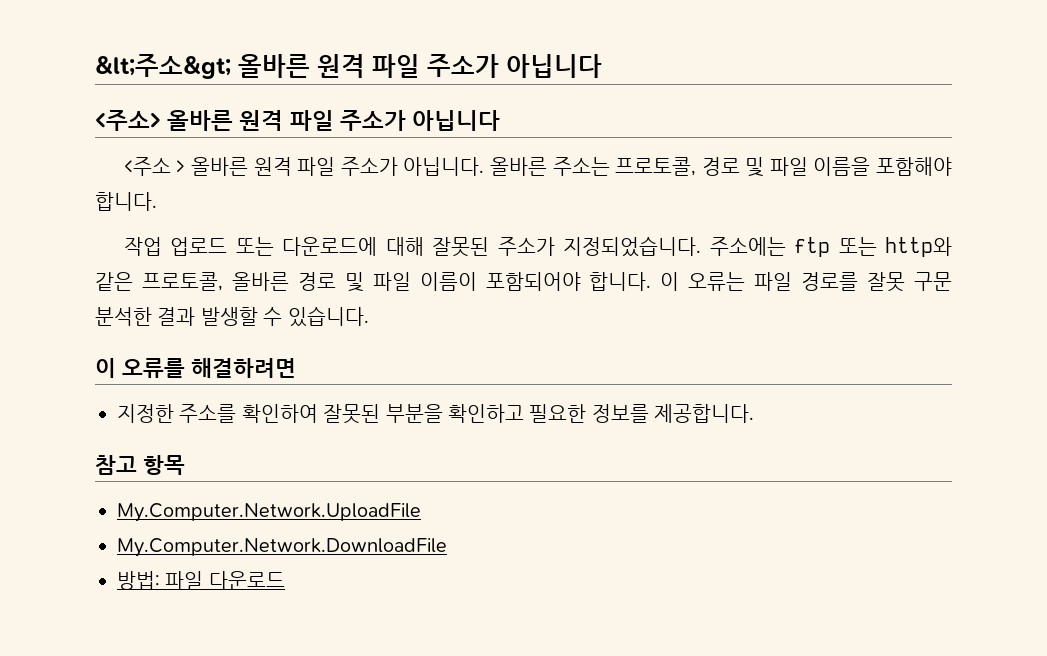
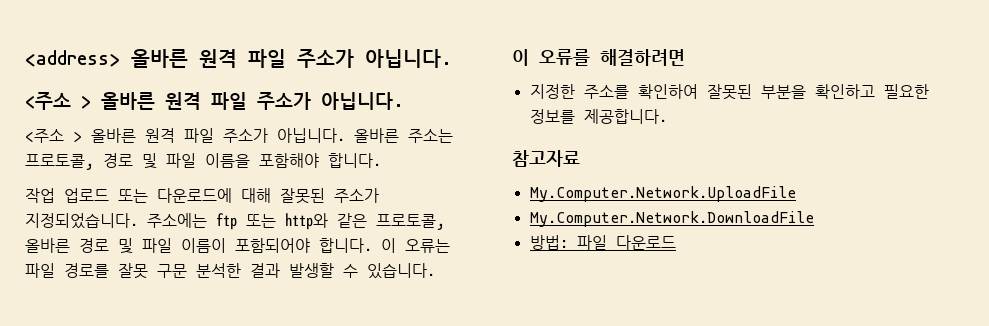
- &lt;주소&gt; 올바른 원격 파일 주소가 아닙니다
- <주소> 올바른 원격 파일 주소가 아닙니다
+ <address> 올바른 원격 파일 주소가 아닙니다.
+ <주소 > 올바른 원격 파일 주소가 아닙니다.
- 참고 항목
+ 참고자료

